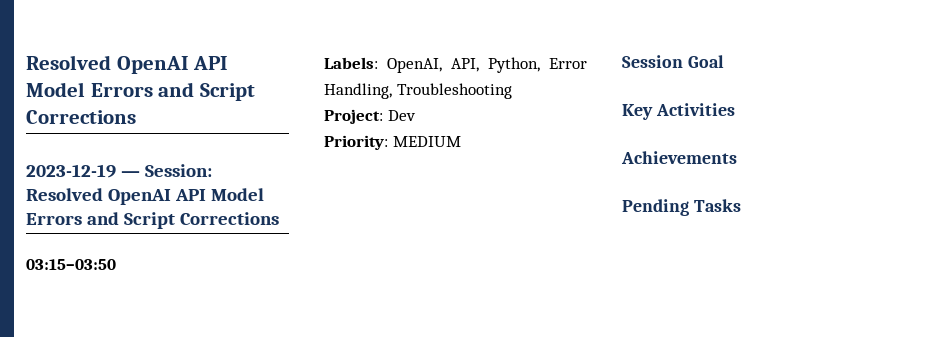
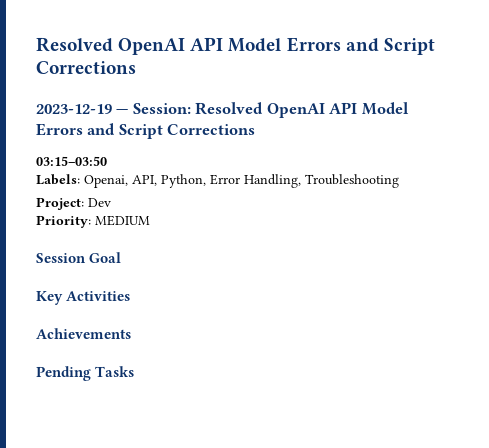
- Labels: OpenAI, API, Python, Error Handling, Troubleshooting
+ Labels: Openai, API, Python, Error Handling, Troubleshooting

